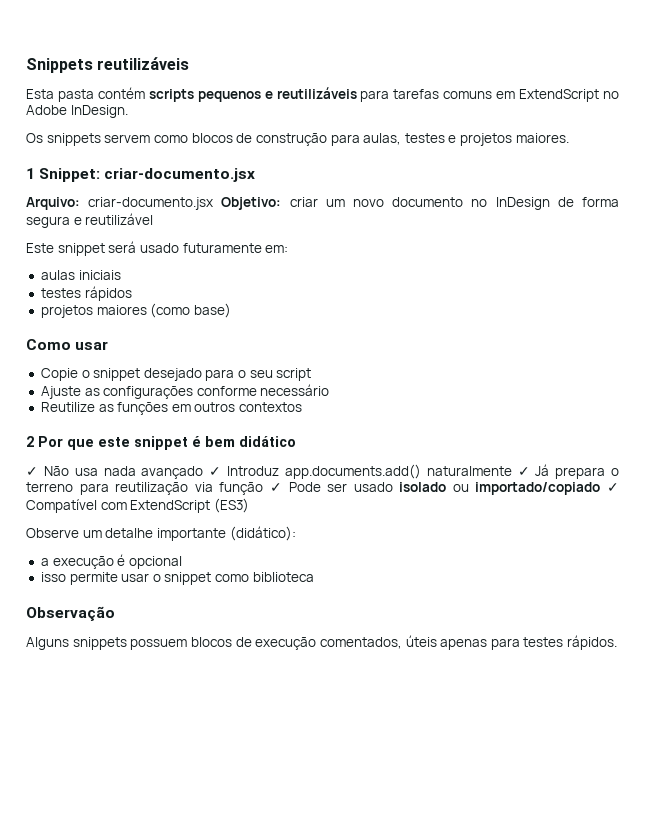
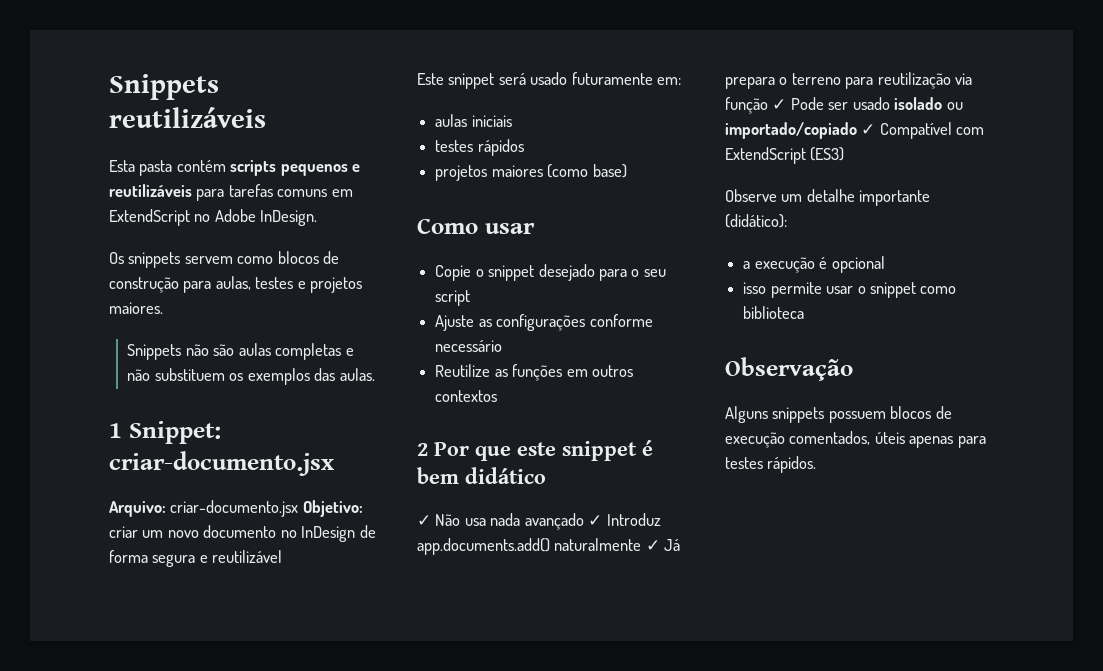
+ Snippets não são aulas completas e não substituem os exemplos das aulas.

